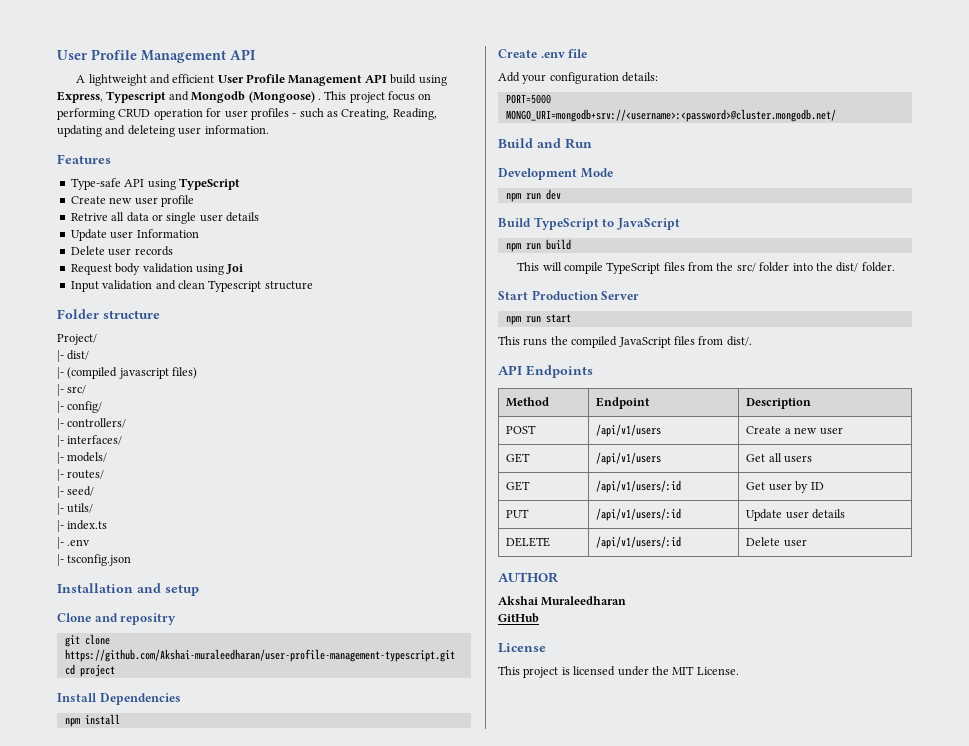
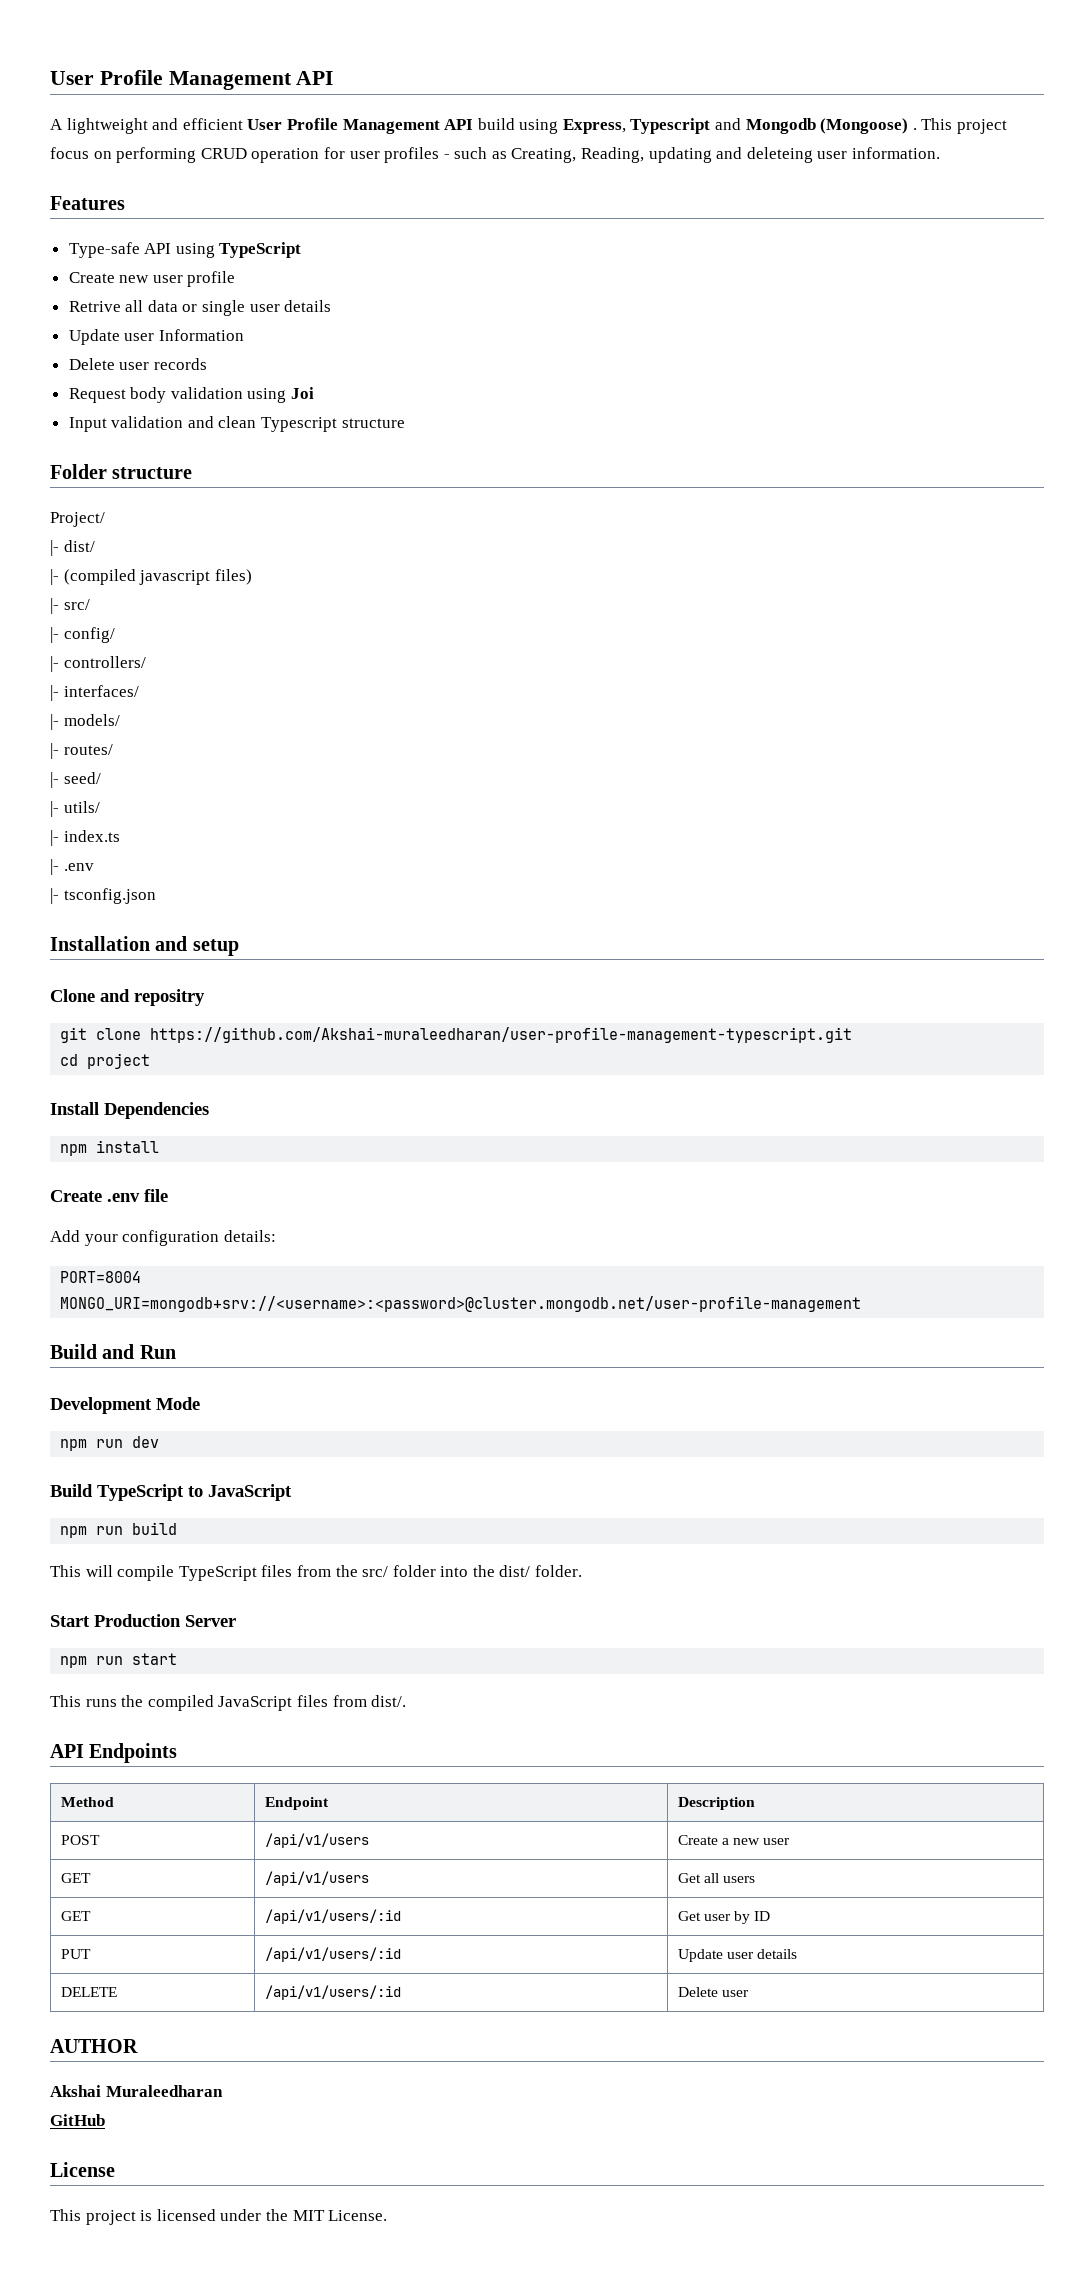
- PORT=5000
- MONGO_URI=mongodb+srv://<username>:<password>@cluster.mongodb.net/
+ PORT=8004
+ MONGO_URI=mongodb+srv://<username>:<password>@cluster.mongodb.net/user-profile-management

